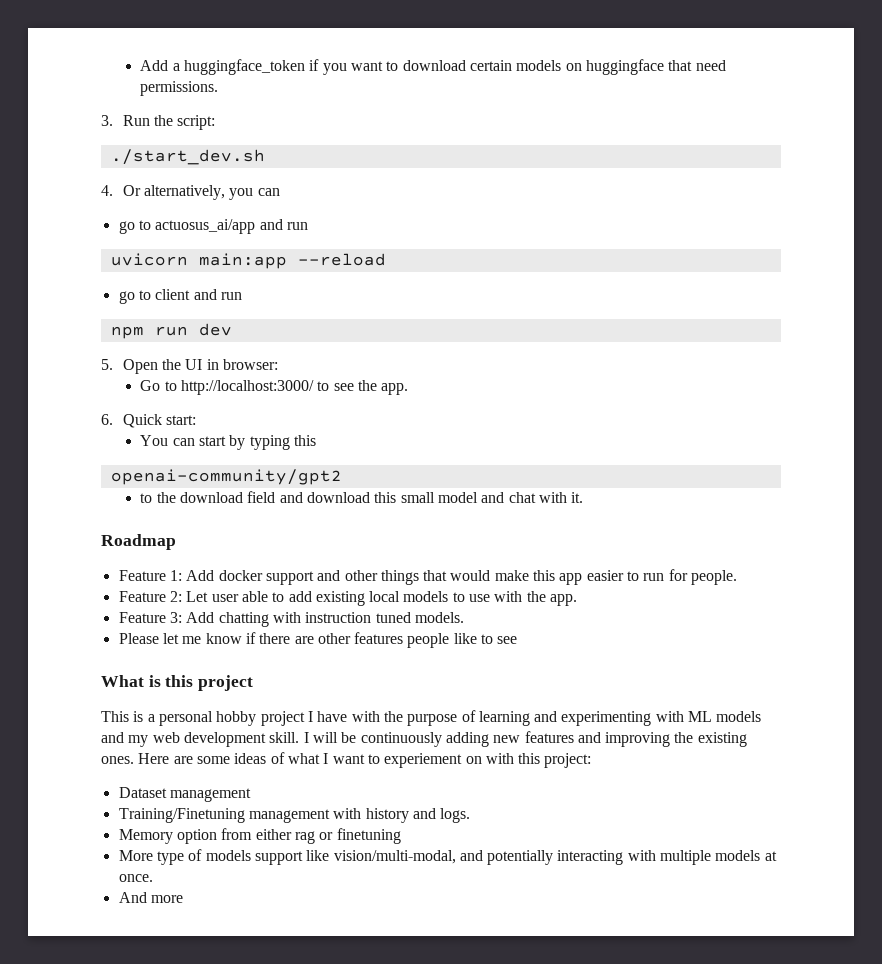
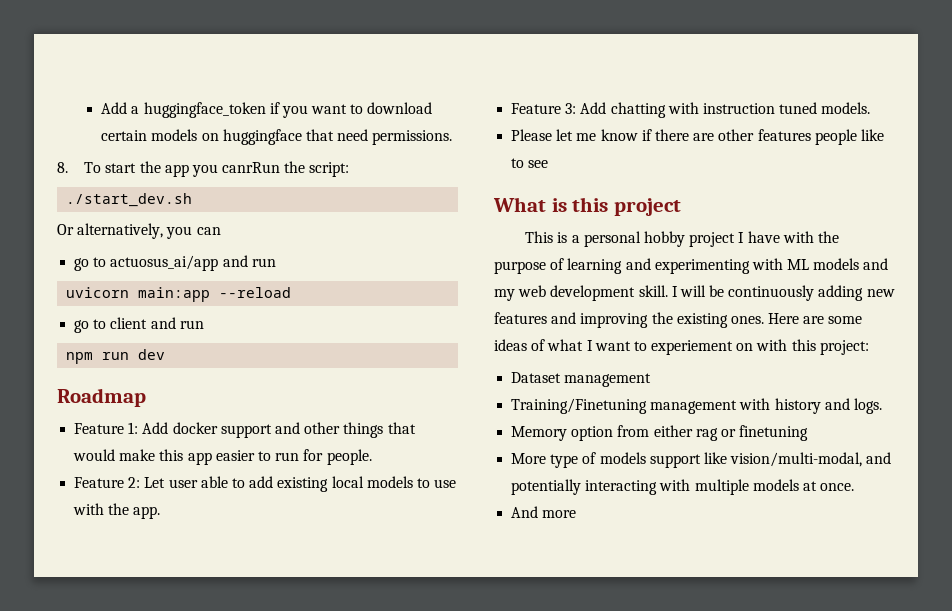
- 3. Run the script:
+ 8. To start the app you canrRun the script:
- 4. Or alternatively, you can
+ Or alternatively, you can
- 5. Open the UI in browser:
- Go to http://localhost:3000/ to see the app.
- 6. Quick start:
- You can start by typing this
- openai-community/gpt2
- to the download field and download this small model and chat with it.

